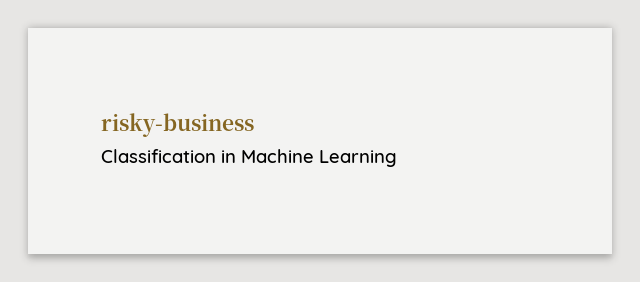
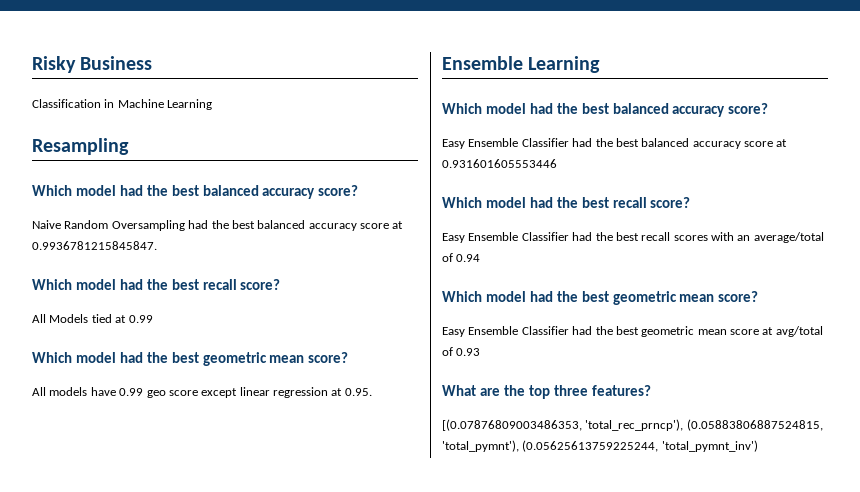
- risky-business
+ Risky Business
+ Resampling
+ Which model had the best balanced accuracy score?
+ Naive Random Oversampling had the best balanced accuracy score at 0.9936781215845847.
+ Which model had the best recall score?
+ All Models tied at 0.99
+ Which model had the best geometric mean score?
+ All models have 0.99 geo score except linear regression at 0.95.
+ Ensemble Learning
+ Which model had the best balanced accuracy score?
+ Easy Ensemble Classifier had the best balanced accuracy score at 0.931601605553446
+ Which model had the best recall score?
+ Easy Ensemble Classifier had the best recall scores with an average/total of 0.94
+ Which model had the best geometric mean score?
+ Easy Ensemble Classifier had the best geometric mean score at avg/total of 0.93
+ What are the top three features?
+ [(0.07876809003486353, 'total_rec_prncp'), (0.05883806887524815, 'total_pymnt'), (0.05625613759225244, 'total_pymnt_inv')

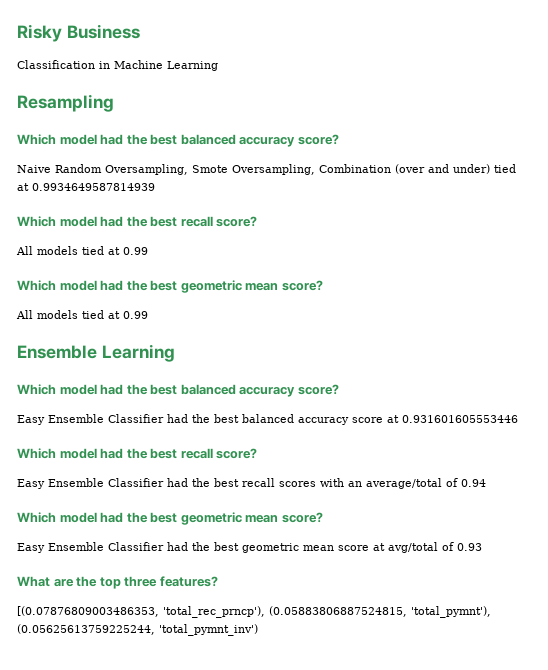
- Naive Random Oversampling had the best balanced accuracy score at 0.9936781215845847.
+ Naive Random Oversampling, Smote Oversampling, Combination (over and under) tied at 0.9934649587814939
  Which model had the best recall score?
- All Models tied at 0.99
+ All models tied at 0.99
  Which model had the best geometric mean score?
- All models have 0.99 geo score except linear regression at 0.95.
+ All models tied at 0.99

